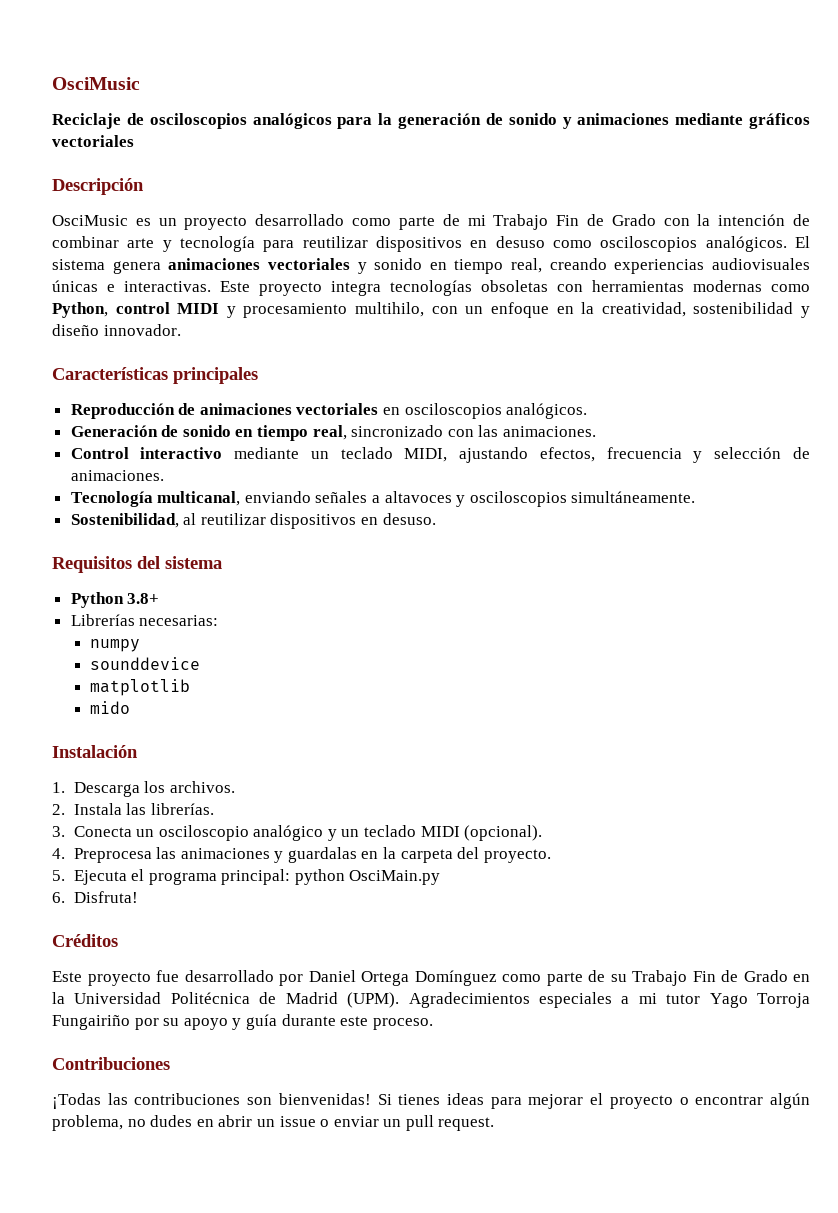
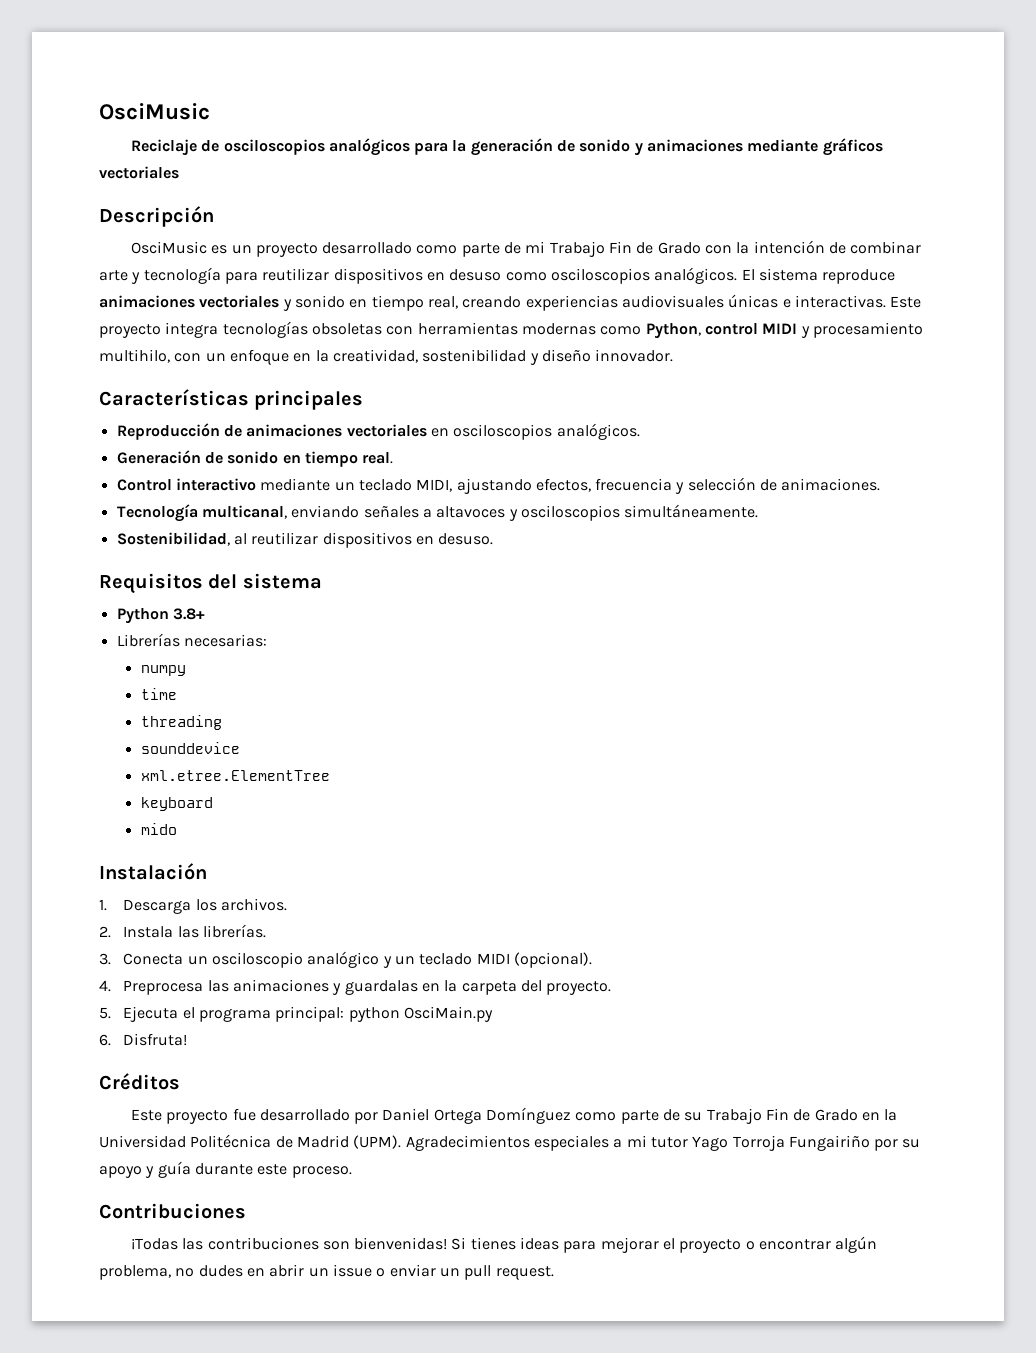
- El sistema genera animaciones vectoriales y sonido en tiempo real, creando experiencias audiovisuales únicas e interactivas.
+ El sistema reproduce animaciones vectoriales y sonido en tiempo real, creando experiencias audiovisuales únicas e interactivas.
- Generación de sonido en tiempo real, sincronizado con las animaciones.
+ Generación de sonido en tiempo real.
+ time
+ threading
- matplotlib
+ xml.etree.ElementTree
+ keyboard

